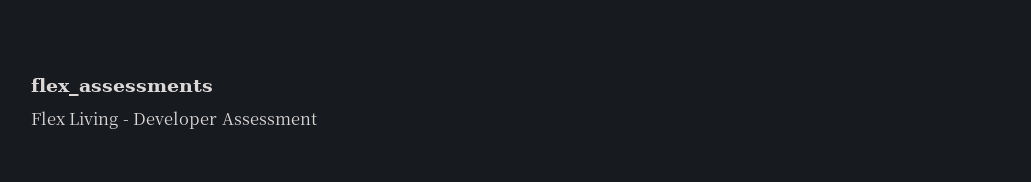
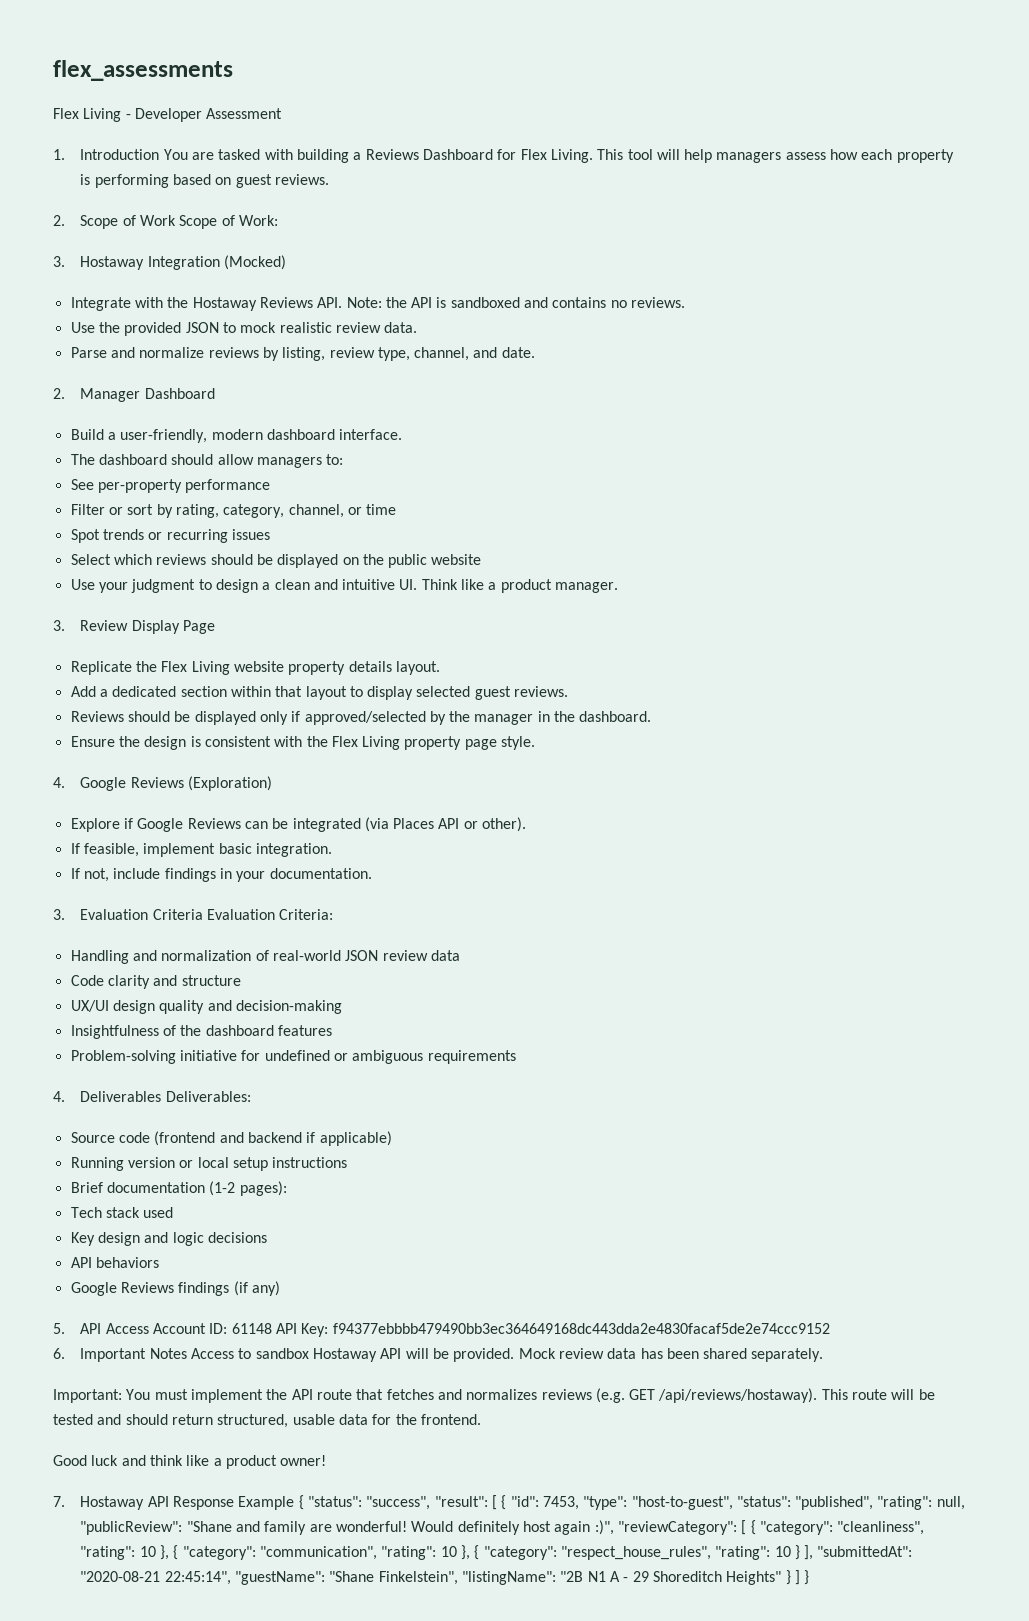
+ 1. Introduction You are tasked with building a Reviews Dashboard for Flex Living. This tool will help managers assess how each property is performing based on guest reviews.
+ 2. Scope of Work Scope of Work:
+ 3. Hostaway Integration (Mocked)
+ Integrate with the Hostaway Reviews API. Note: the API is sandboxed and contains no reviews.
+ Use the provided JSON to mock realistic review data.
+ Parse and normalize reviews by listing, review type, channel, and date.
+ 2. Manager Dashboard
+ Build a user-friendly, modern dashboard interface.
+ The dashboard should allow managers to:
+ See per-property performance
+ Filter or sort by rating, category, channel, or time
+ Spot trends or recurring issues
+ Select which reviews should be displayed on the public website
+ Use your judgment to design a clean and intuitive UI. Think like a product manager.
+ 3. Review Display Page
+ Replicate the Flex Living website property details layout.
+ Add a dedicated section within that layout to display selected guest reviews.
+ Reviews should be displayed only if approved/selected by the manager in the dashboard.
+ Ensure the design is consistent with the Flex Living property page style.
+ 4. Google Reviews (Exploration)
+ Explore if Google Reviews can be integrated (via Places API or other).
+ If feasible, implement basic integration.
+ If not, include findings in your documentation.
+ 3. Evaluation Criteria Evaluation Criteria:
+ Handling and normalization of real-world JSON review data
+ Code clarity and structure
+ UX/UI design quality and decision-making
+ Insightfulness of the dashboard features
+ Problem-solving initiative for undefined or ambiguous requirements
+ 4. Deliverables Deliverables:
+ Source code (frontend and backend if applicable)
+ Running version or local setup instructions
+ Brief documentation (1-2 pages):
+ Tech stack used
+ Key design and logic decisions
+ API behaviors
+ Google Reviews findings (if any)
+ 5. API Access Account ID: 61148 API Key: f94377ebbbb479490bb3ec364649168dc443dda2e4830facaf5de2e74ccc9152
+ 6. Important Notes Access to sandbox Hostaway API will be provided. Mock review data has been shared separately.
+ Important: You must implement the API route that fetches and normalizes reviews (e.g. GET /api/reviews/hostaway). This route will be tested and should return structured, usable data for the frontend.
+ Good luck and think like a product owner!
+ 7. Hostaway API Response Example { "status": "success", "result": [ { "id": 7453, "type": "host-to-guest", "status": "published", "rating": null, "publicReview": "Shane and family are wonderful! Would definitely host again :)", "reviewCategory": [ { "category": "cleanliness", "rating": 10 }, { "category": "communication", "rating": 10 }, { "category": "respect_house_rules", "rating": 10 } ], "submittedAt": "2020-08-21 22:45:14", "guestName": "Shane Finkelstein", "listingName": "2B N1 A - 29 Shoreditch Heights" } ] }

